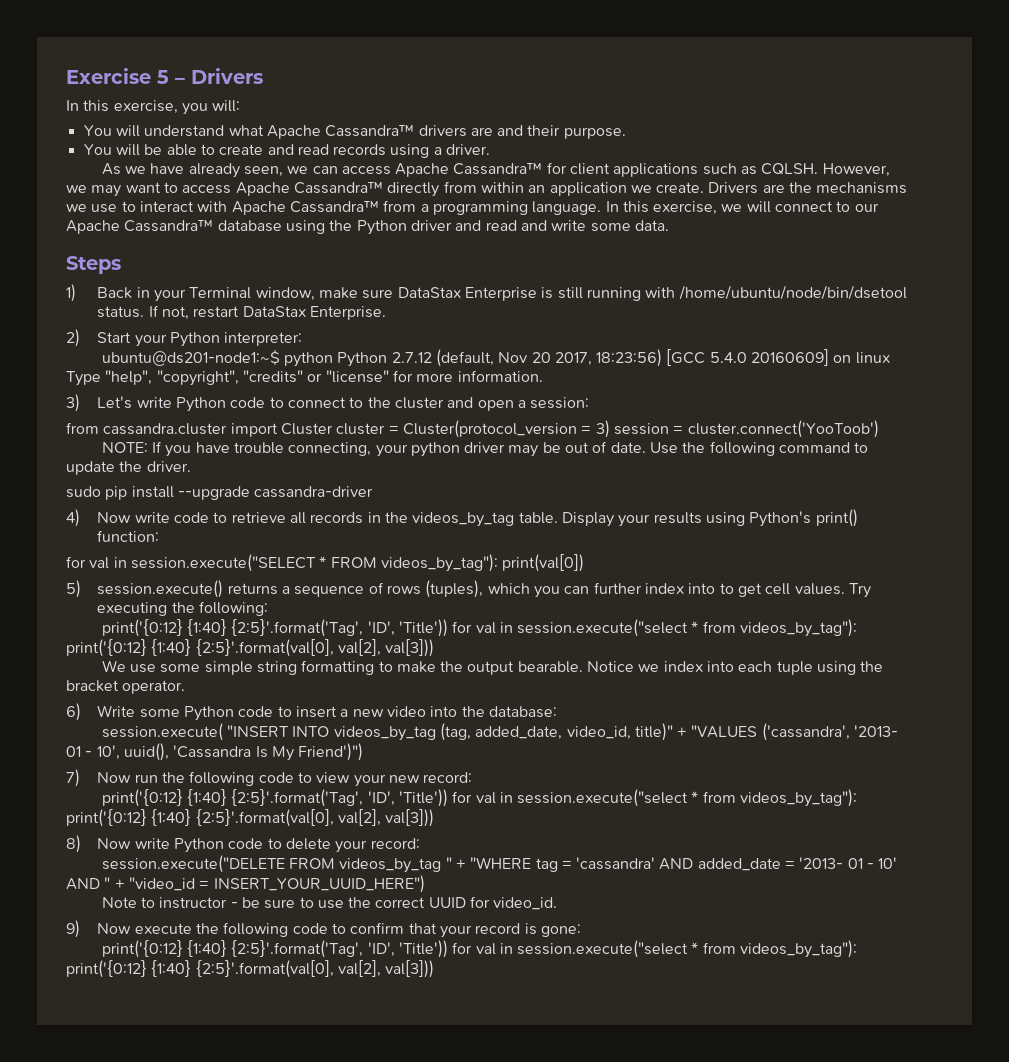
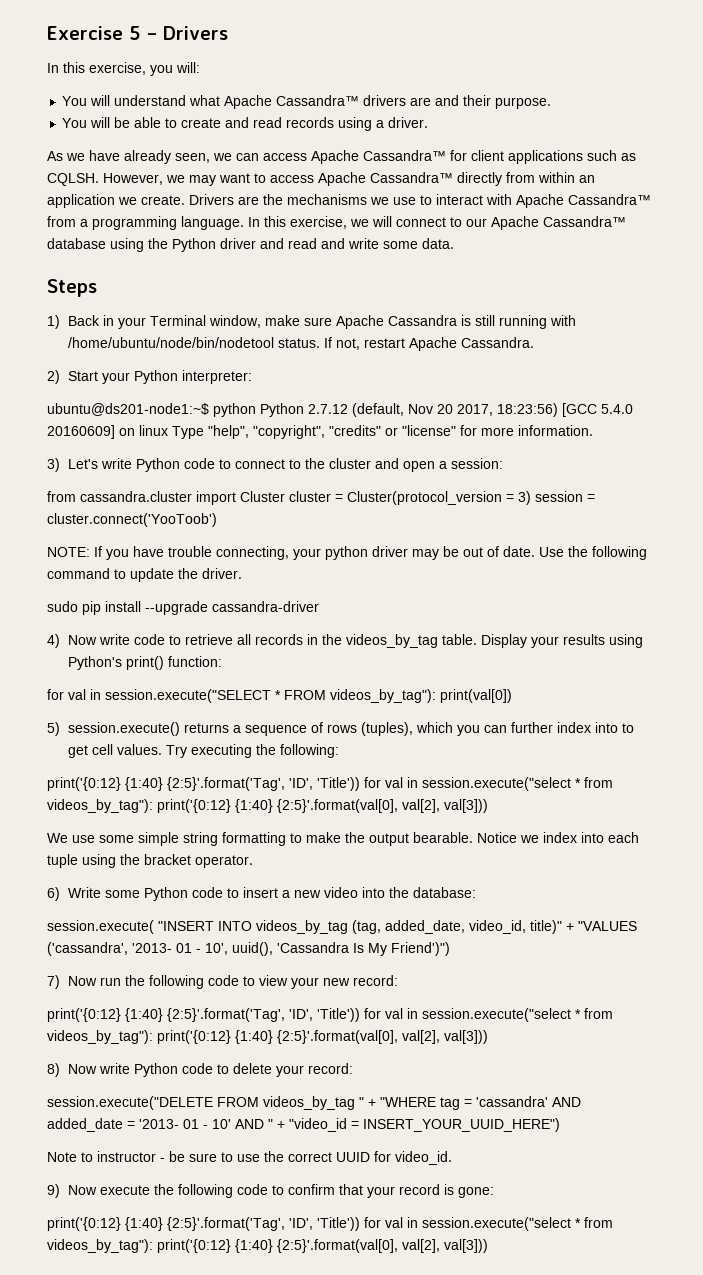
- 1) Back in your Terminal window, make sure DataStax Enterprise is still running with /home/ubuntu/node/bin/dsetool status.
+ 1) Back in your Terminal window, make sure Apache Cassandra is still running with /home/ubuntu/node/bin/nodetool status.
- If not, restart DataStax Enterprise.
+ If not, restart Apache Cassandra.

